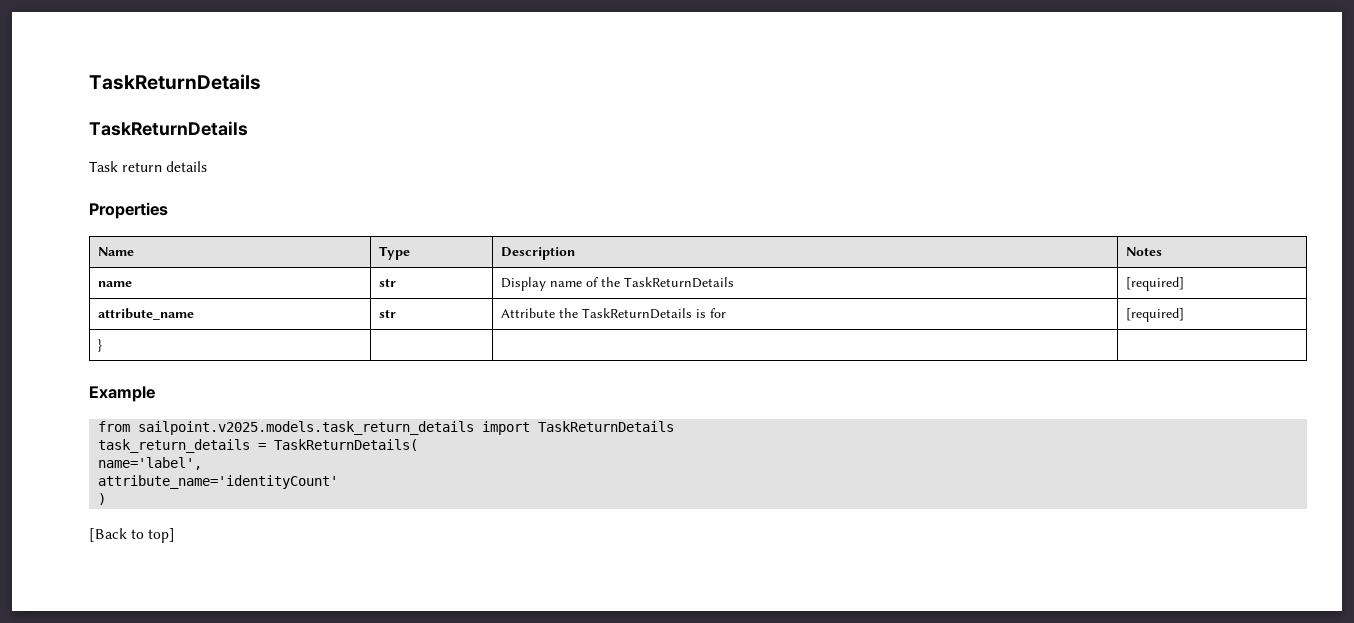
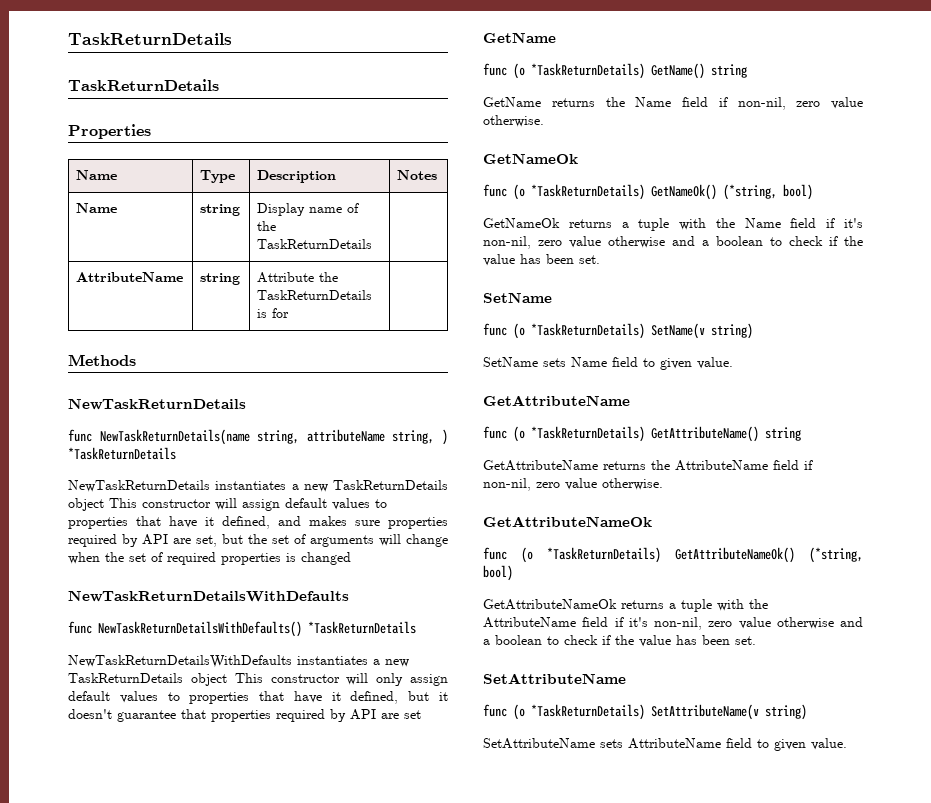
- Task return details
- name | str | Display name of the TaskReturnDetails | [required]
- attribute_name | str | Attribute the TaskReturnDetails is for | [required]
- } | | |
- Example
- from sailpoint.v2025.models.task_return_details import TaskReturnDetails
- task_return_details = TaskReturnDetails(
- name='label',
- attribute_name='identityCount'
- )
- [Back to top]
+ Name | string | Display name of the TaskReturnDetails |
+ AttributeName | string | Attribute the TaskReturnDetails is for |
+ Methods
+ NewTaskReturnDetails
+ func NewTaskReturnDetails(name string, attributeName string, ) *TaskReturnDetails
+ NewTaskReturnDetails instantiates a new TaskReturnDetails object This constructor will assign default values to properties that have it defined, and makes sure properties required by API are set, but the set of arguments will change when the set of required properties is changed
+ NewTaskReturnDetailsWithDefaults
+ func NewTaskReturnDetailsWithDefaults() *TaskReturnDetails
+ NewTaskReturnDetailsWithDefaults instantiates a new TaskReturnDetails object This constructor will only assign default values to properties that have it defined, but it doesn't guarantee that properties required by API are set
+ GetName
+ func (o *TaskReturnDetails) GetName() string
+ GetName returns the Name field if non-nil, zero value otherwise.
+ GetNameOk
+ func (o *TaskReturnDetails) GetNameOk() (*string, bool)
+ GetNameOk returns a tuple with the Name field if it's non-nil, zero value otherwise and a boolean to check if the value has been set.
+ SetName
+ func (o *TaskReturnDetails) SetName(v string)
+ SetName sets Name field to given value.
+ GetAttributeName
+ func (o *TaskReturnDetails) GetAttributeName() string
+ GetAttributeName returns the AttributeName field if non-nil, zero value otherwise.
+ GetAttributeNameOk
+ func (o *TaskReturnDetails) GetAttributeNameOk() (*string, bool)
+ GetAttributeNameOk returns a tuple with the AttributeName field if it's non-nil, zero value otherwise and a boolean to check if the value has been set.
+ SetAttributeName
+ func (o *TaskReturnDetails) SetAttributeName(v string)
+ SetAttributeName sets AttributeName field to given value.

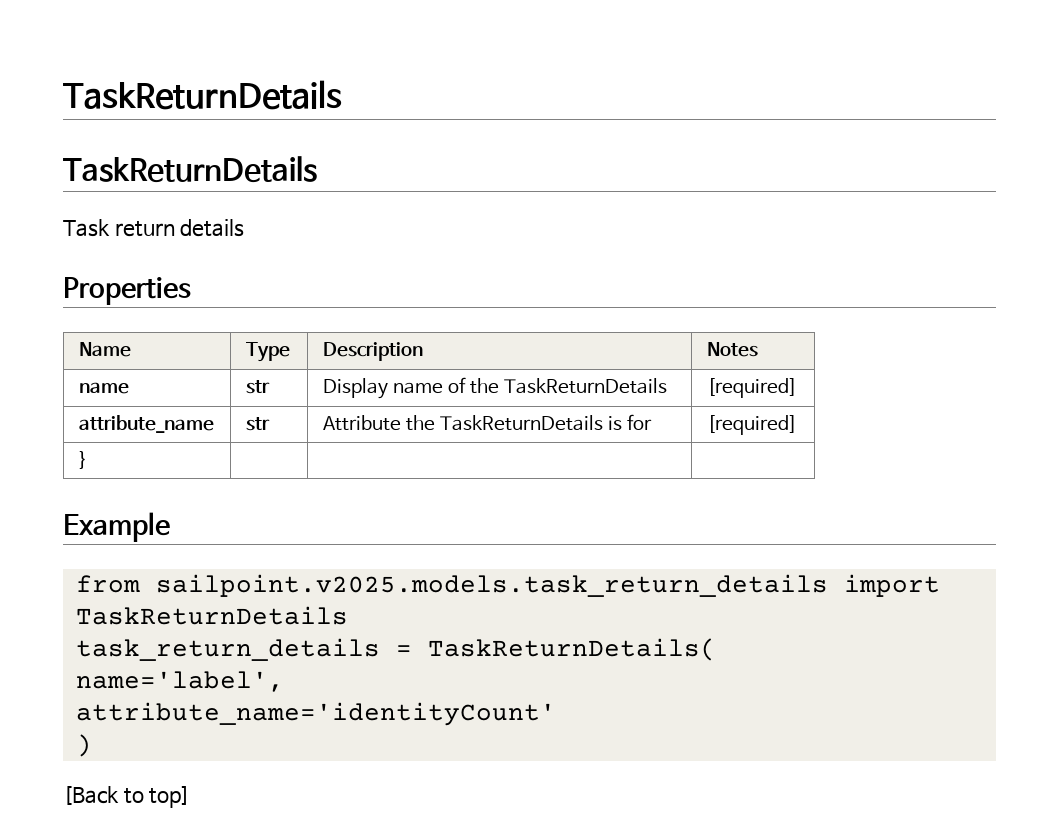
+ Task return details
- Name | string | Display name of the TaskReturnDetails |
- AttributeName | string | Attribute the TaskReturnDetails is for |
- Methods
- NewTaskReturnDetails
- func NewTaskReturnDetails(name string, attributeName string, ) *TaskReturnDetails
- NewTaskReturnDetails instantiates a new TaskReturnDetails object This constructor will assign default values to properties that have it defined, and makes sure properties required by API are set, but the set of arguments will change when the set of required properties is changed
- NewTaskReturnDetailsWithDefaults
- func NewTaskReturnDetailsWithDefaults() *TaskReturnDetails
- NewTaskReturnDetailsWithDefaults instantiates a new TaskReturnDetails object This constructor will only assign default values to properties that have it defined, but it doesn't guarantee that properties required by API are set
- GetName
- func (o *TaskReturnDetails) GetName() string
- GetName returns the Name field if non-nil, zero value otherwise.
- GetNameOk
- func (o *TaskReturnDetails) GetNameOk() (*string, bool)
- GetNameOk returns a tuple with the Name field if it's non-nil, zero value otherwise and a boolean to check if the value has been set.
- SetName
- func (o *TaskReturnDetails) SetName(v string)
- SetName sets Name field to given value.
- GetAttributeName
- func (o *TaskReturnDetails) GetAttributeName() string
- GetAttributeName returns the AttributeName field if non-nil, zero value otherwise.
- GetAttributeNameOk
- func (o *TaskReturnDetails) GetAttributeNameOk() (*string, bool)
- GetAttributeNameOk returns a tuple with the AttributeName field if it's non-nil, zero value otherwise and a boolean to check if the value has been set.
- SetAttributeName
- func (o *TaskReturnDetails) SetAttributeName(v string)
- SetAttributeName sets AttributeName field to given value.
+ name | str | Display name of the TaskReturnDetails | [required]
+ attribute_name | str | Attribute the TaskReturnDetails is for | [required]
+ } | | |
+ Example
+ from sailpoint.v2025.models.task_return_details import TaskReturnDetails
+ task_return_details = TaskReturnDetails(
+ name='label',
+ attribute_name='identityCount'
+ )
+ [Back to top]

